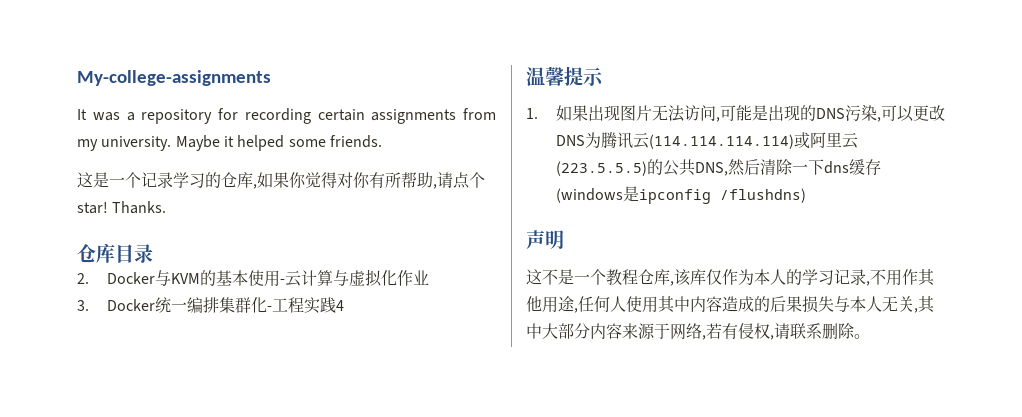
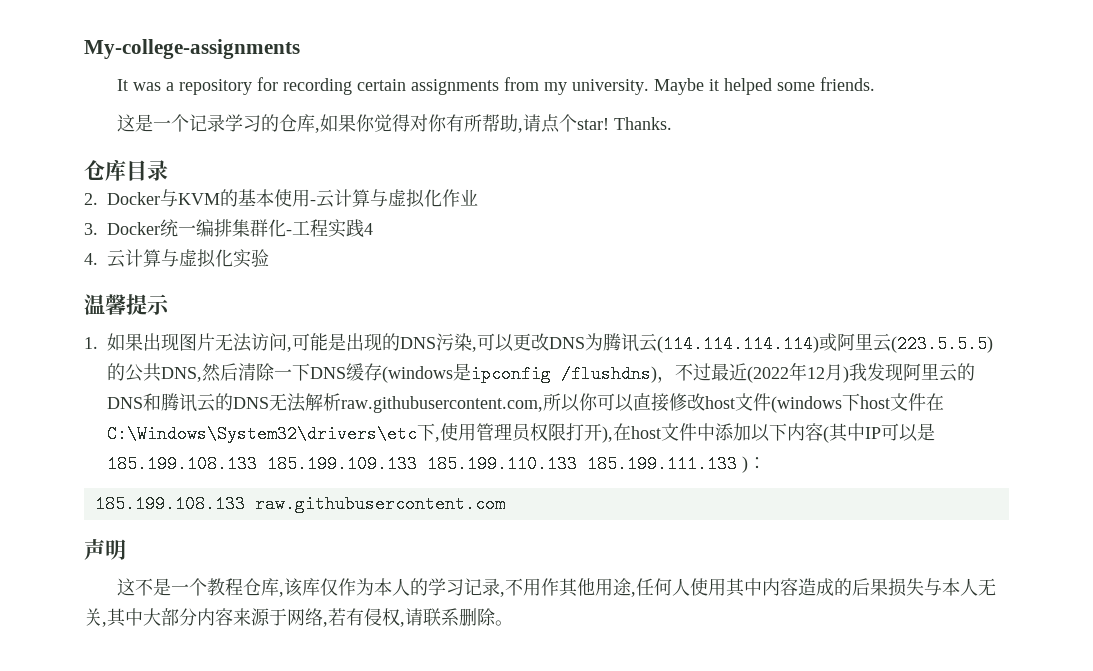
+ 4.云计算与虚拟化实验
- 1.如果出现图片无法访问,可能是出现的DNS污染,可以更改DNS为腾讯云(114.114.114.114)或阿里云(223.5.5.5)的公共DNS,然后清除一下dns缓存(windows是ipconfig /flushdns)
+ 1.如果出现图片无法访问,可能是出现的DNS污染,可以更改DNS为腾讯云(114.114.114.114)或阿里云(223.5.5.5)的公共DNS,然后清除一下DNS缓存(windows是ipconfig /flushdns)，不过最近(2022年12月)我发现阿里云的DNS和腾讯云的DNS无法解析raw.githubusercontent.com,所以你可以直接修改host文件(windows下host文件在C:\Windows\System32\drivers\etc下,使用管理员权限打开),在host文件中添加以下内容(其中IP可以是185.199.108.133 185.199.109.133 185.199.110.133 185.199.111.133 )：
+ 185.199.108.133 raw.githubusercontent.com

